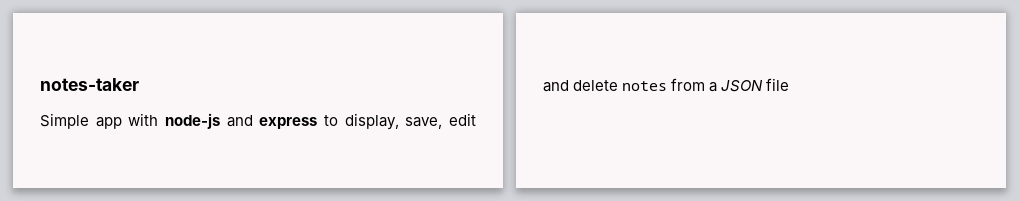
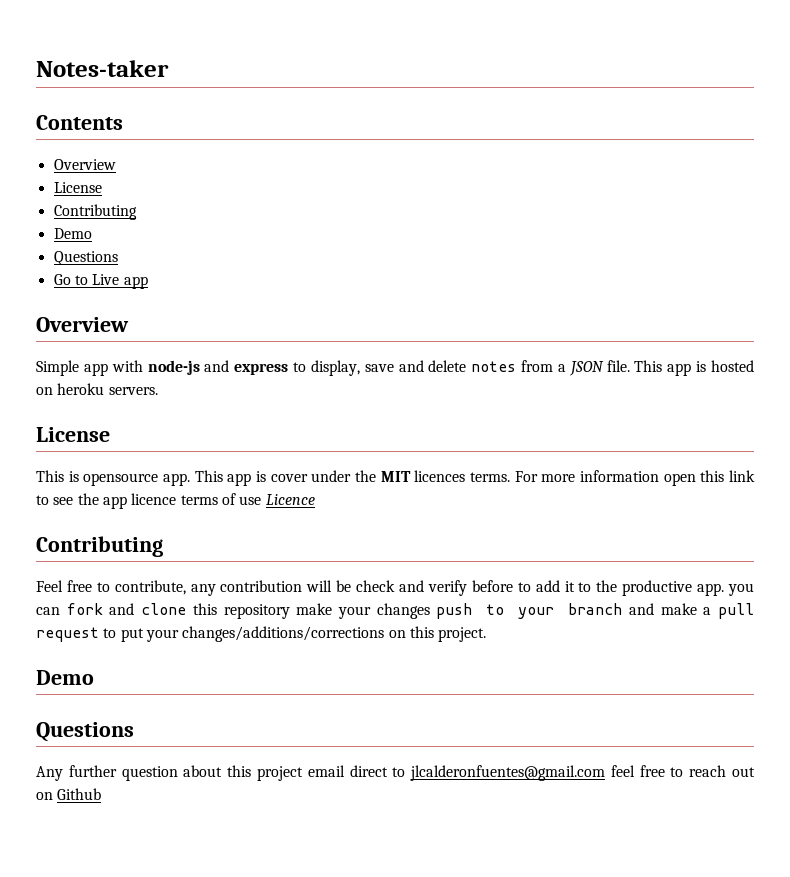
- notes-taker
+ Notes-taker
+ Contents
+ Overview
+ License
+ Contributing
+ Demo
+ Questions
+ Go to Live app
+ Overview
- Simple app with node-js and express to display, save, edit and delete notes from a JSON file
+ Simple app with node-js and express to display, save and delete notes from a JSON file. This app is hosted on heroku servers.
+ License
+ This is opensource app. This app is cover under the MIT licences terms. For more information open this link to see the app licence terms of use Licence
+ Contributing
+ Feel free to contribute, any contribution will be check and verify before to add it to the productive app. you can fork and clone this repository make your changes push to your branch and make a pull request to put your changes/additions/corrections on this project.
+ Demo
+ Questions
+ Any further question about this project email direct to jlcalderonfuentes@gmail.com feel free to reach out on Github

